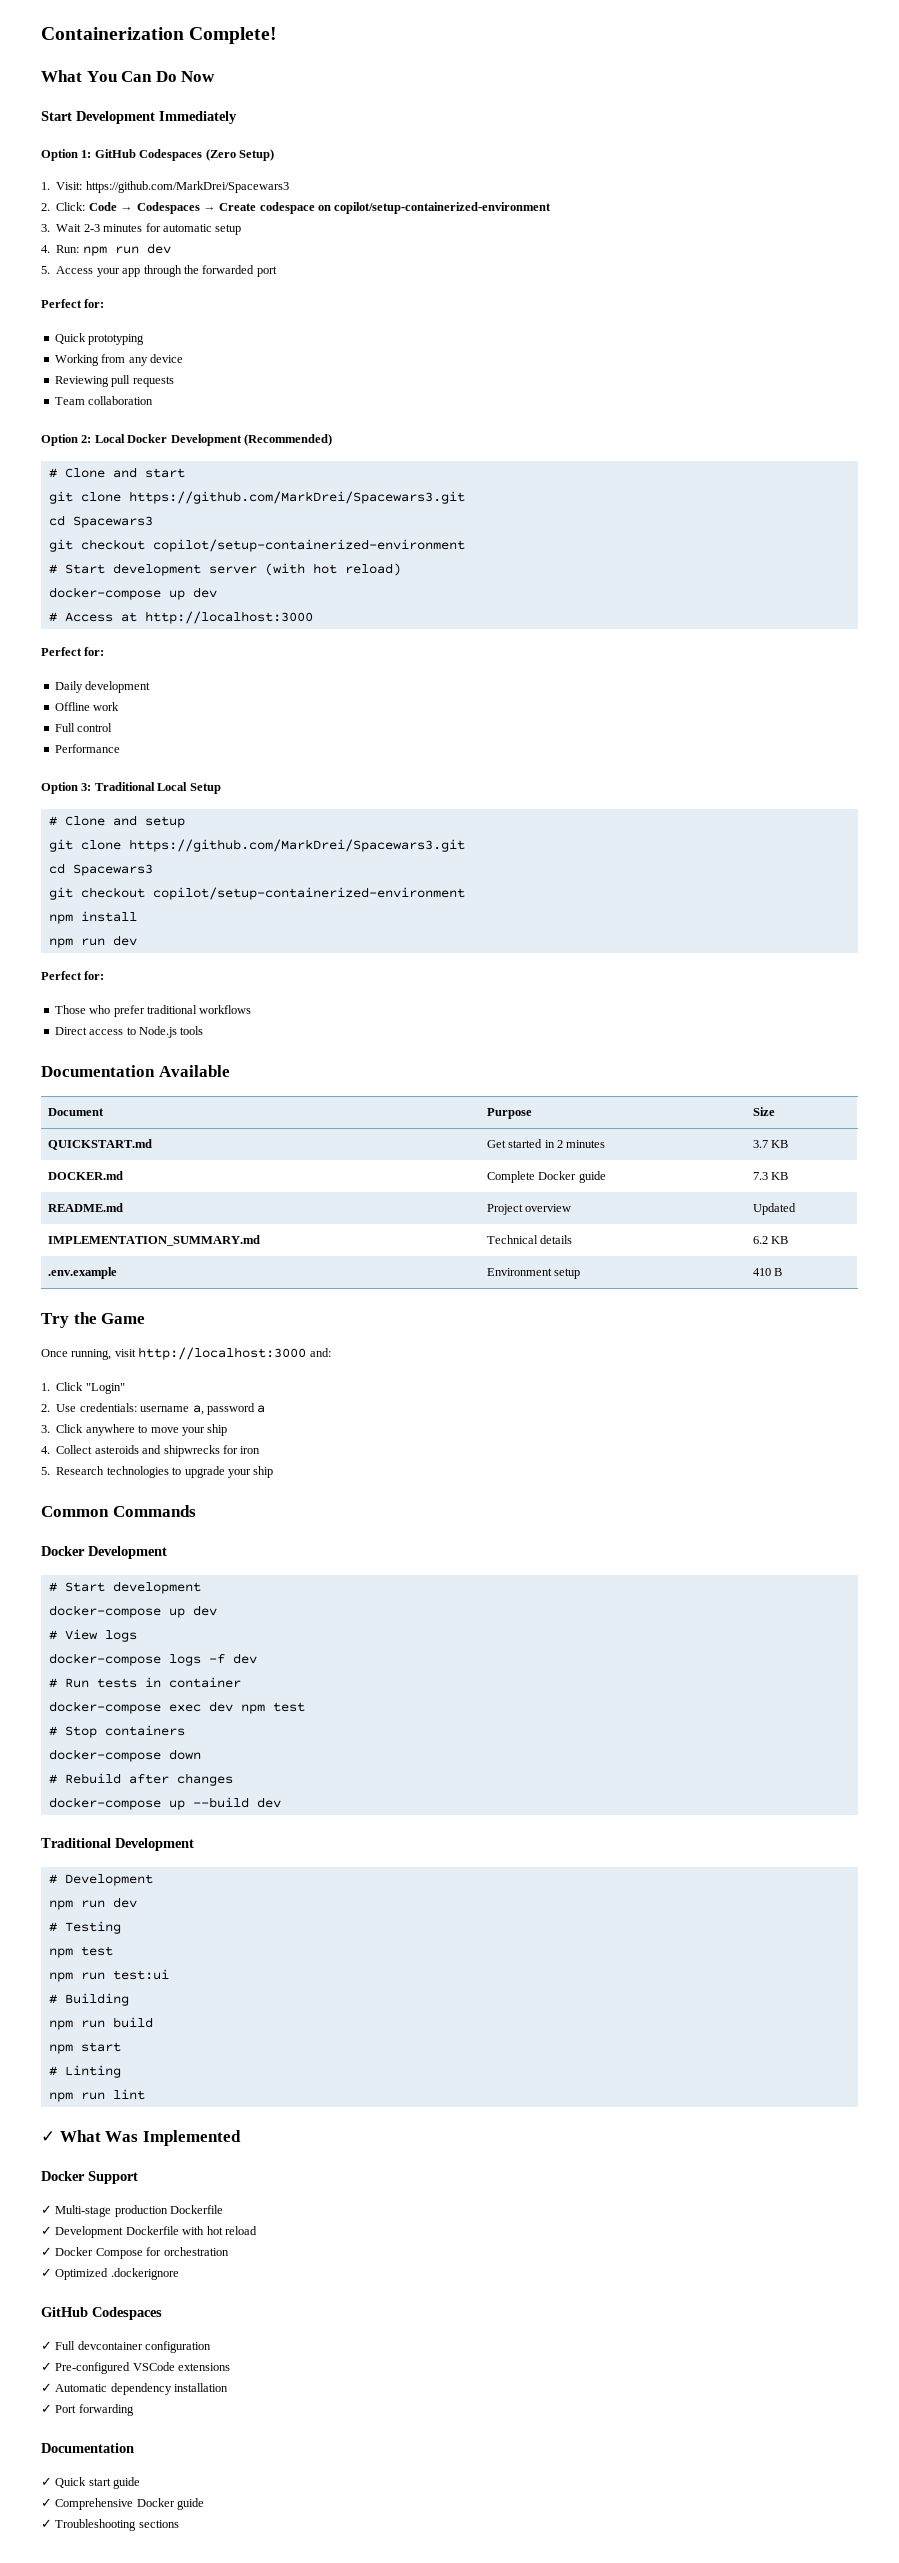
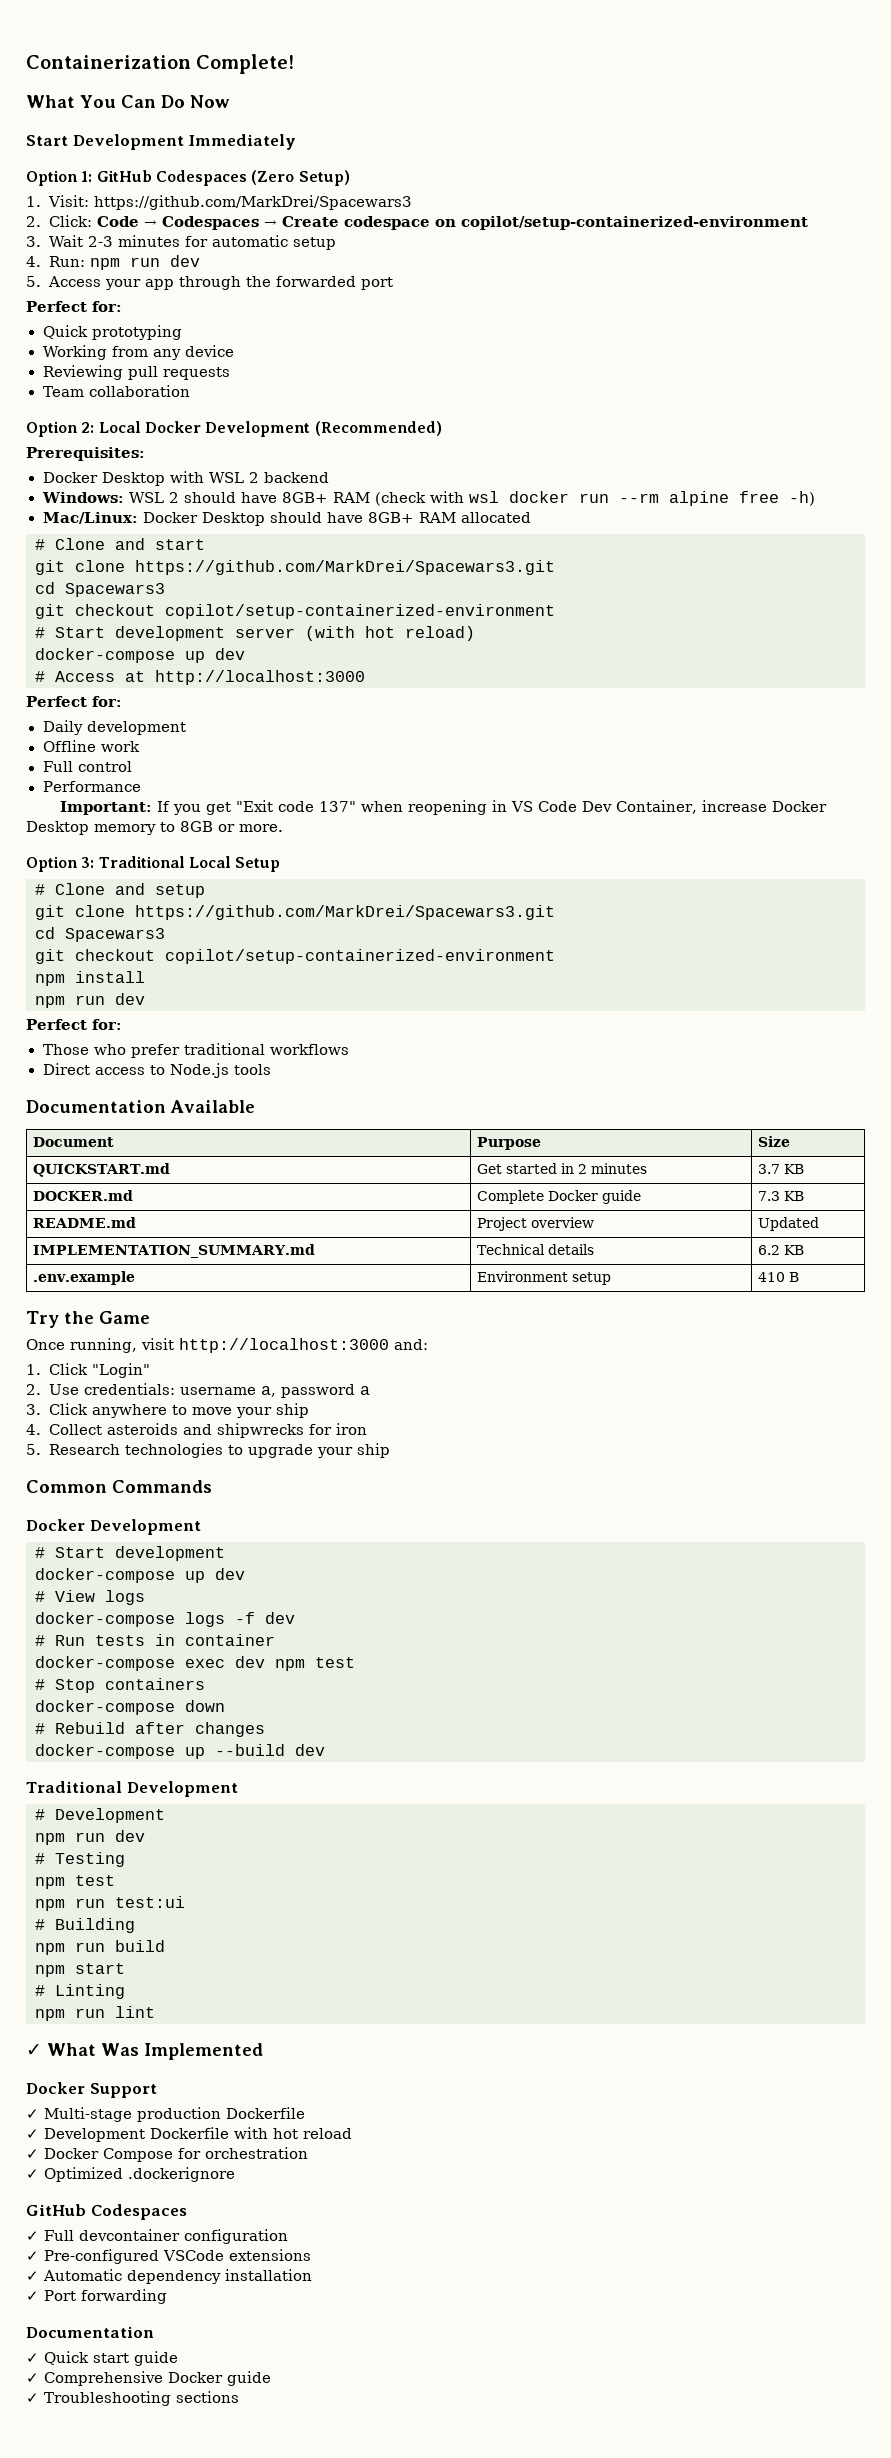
+ Prerequisites:
+ Docker Desktop with WSL 2 backend
+ Windows: WSL 2 should have 8GB+ RAM (check with wsl docker run --rm alpine free -h)
+ Mac/Linux: Docker Desktop should have 8GB+ RAM allocated
+ Important: If you get "Exit code 137" when reopening in VS Code Dev Container, increase Docker Desktop memory to 8GB or more.

